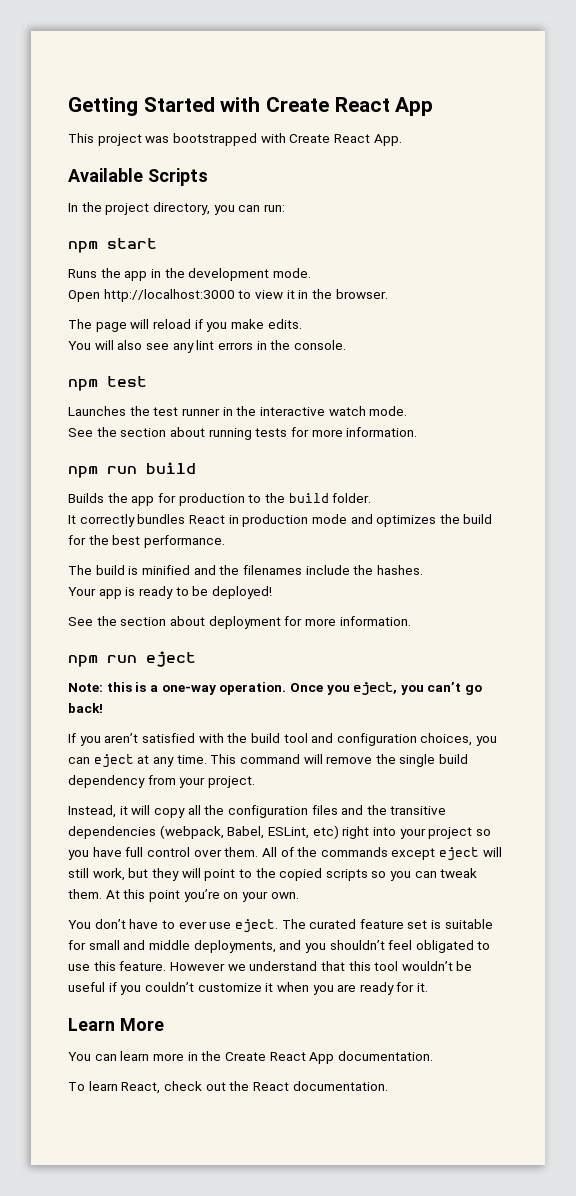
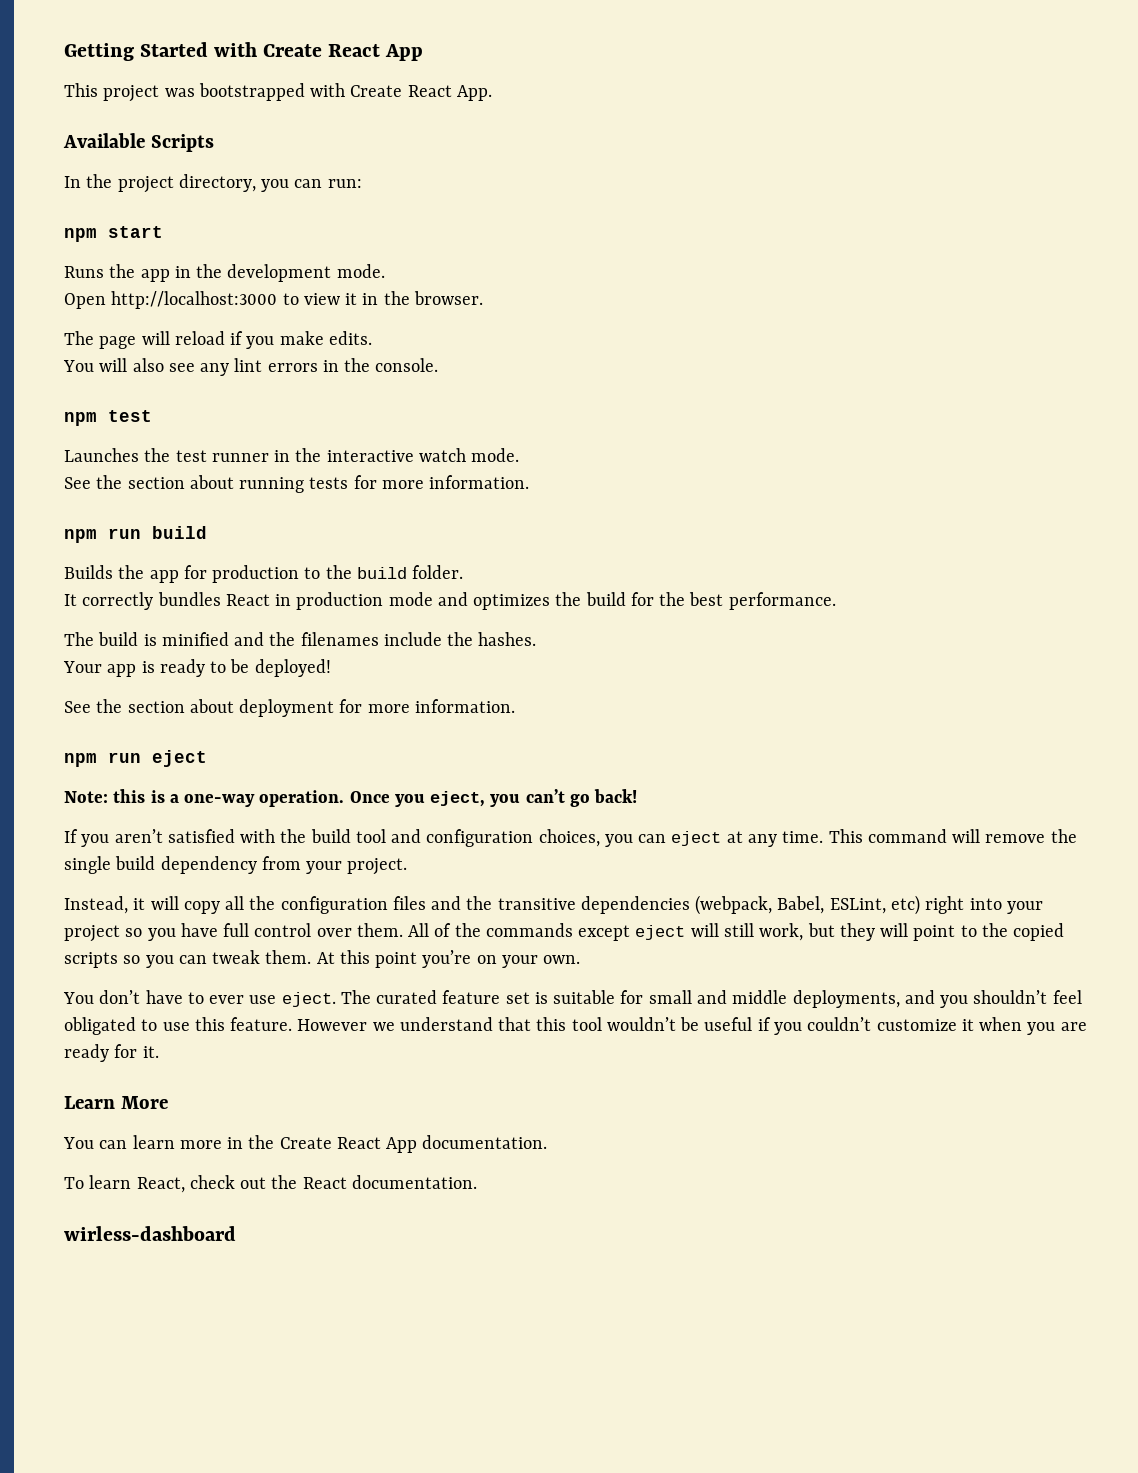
+ wirless-dashboard

